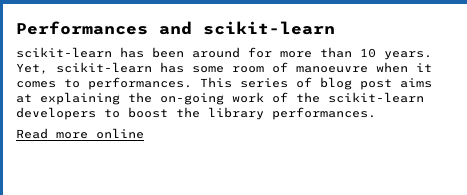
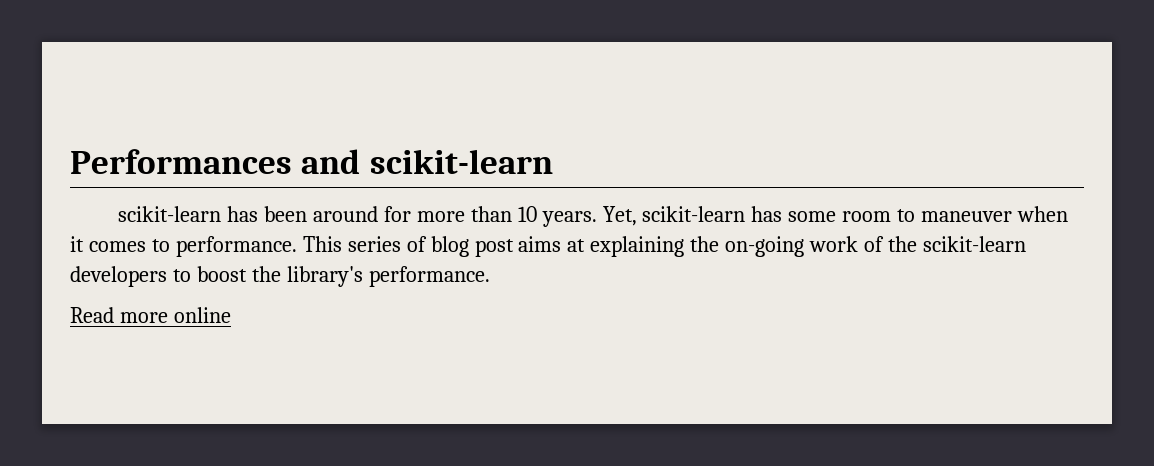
- Yet, scikit-learn has some room of manoeuvre when it comes to performances.
+ Yet, scikit-learn has some room to maneuver when it comes to performance.
- This series of blog post aims at explaining the on-going work of the scikit-learn developers to boost the library performances.
+ This series of blog post aims at explaining the on-going work of the scikit-learn developers to boost the library's performance.

